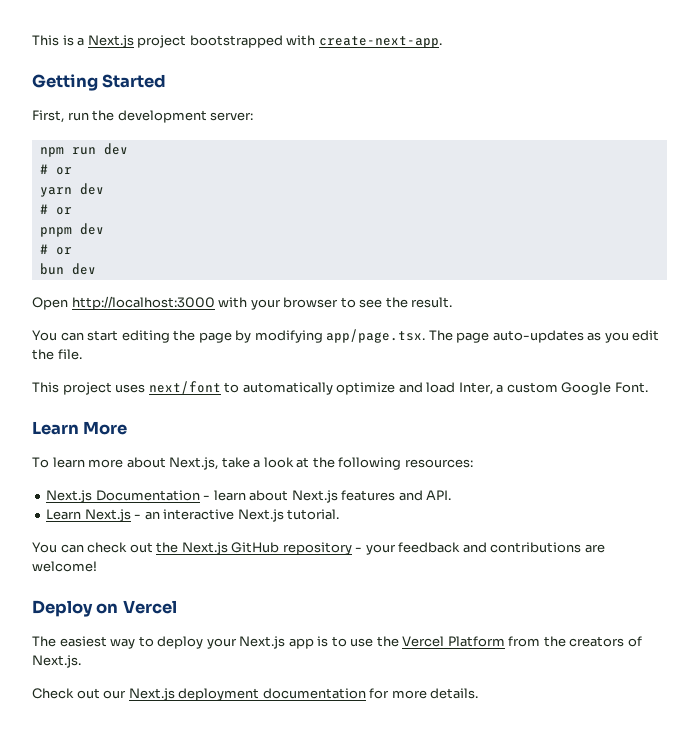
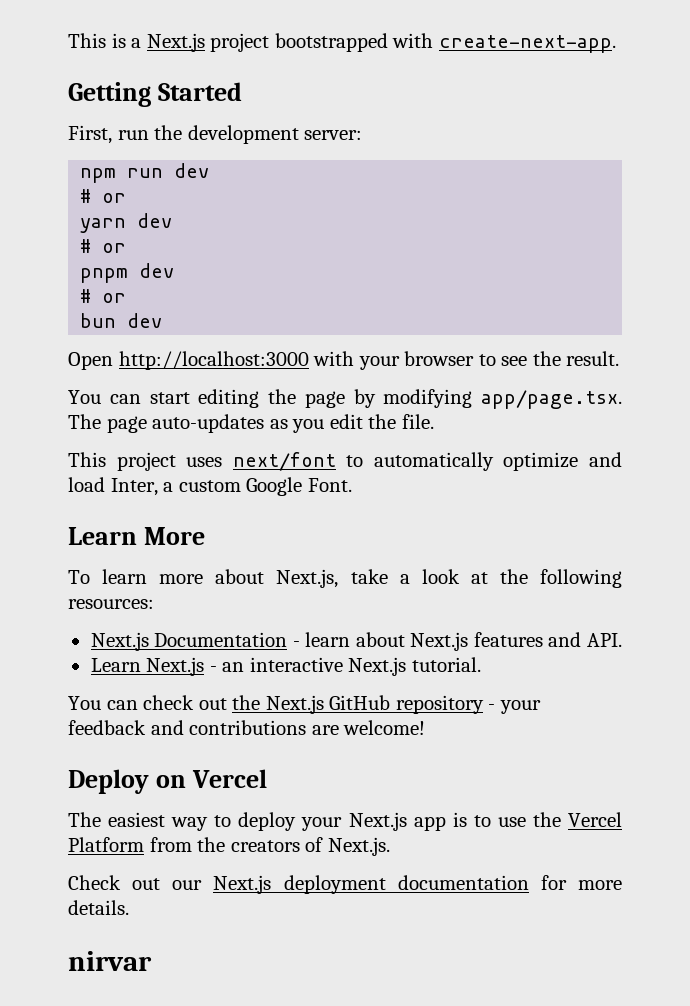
+ nirvar

